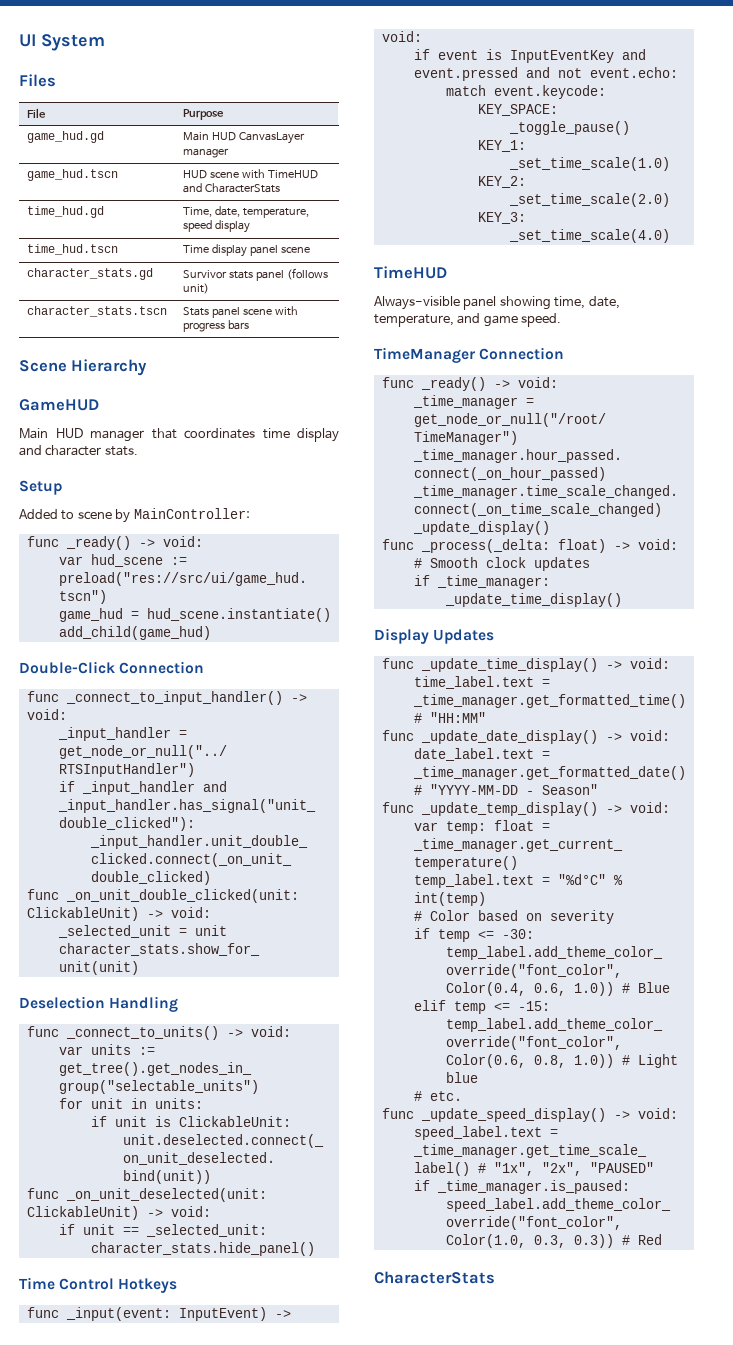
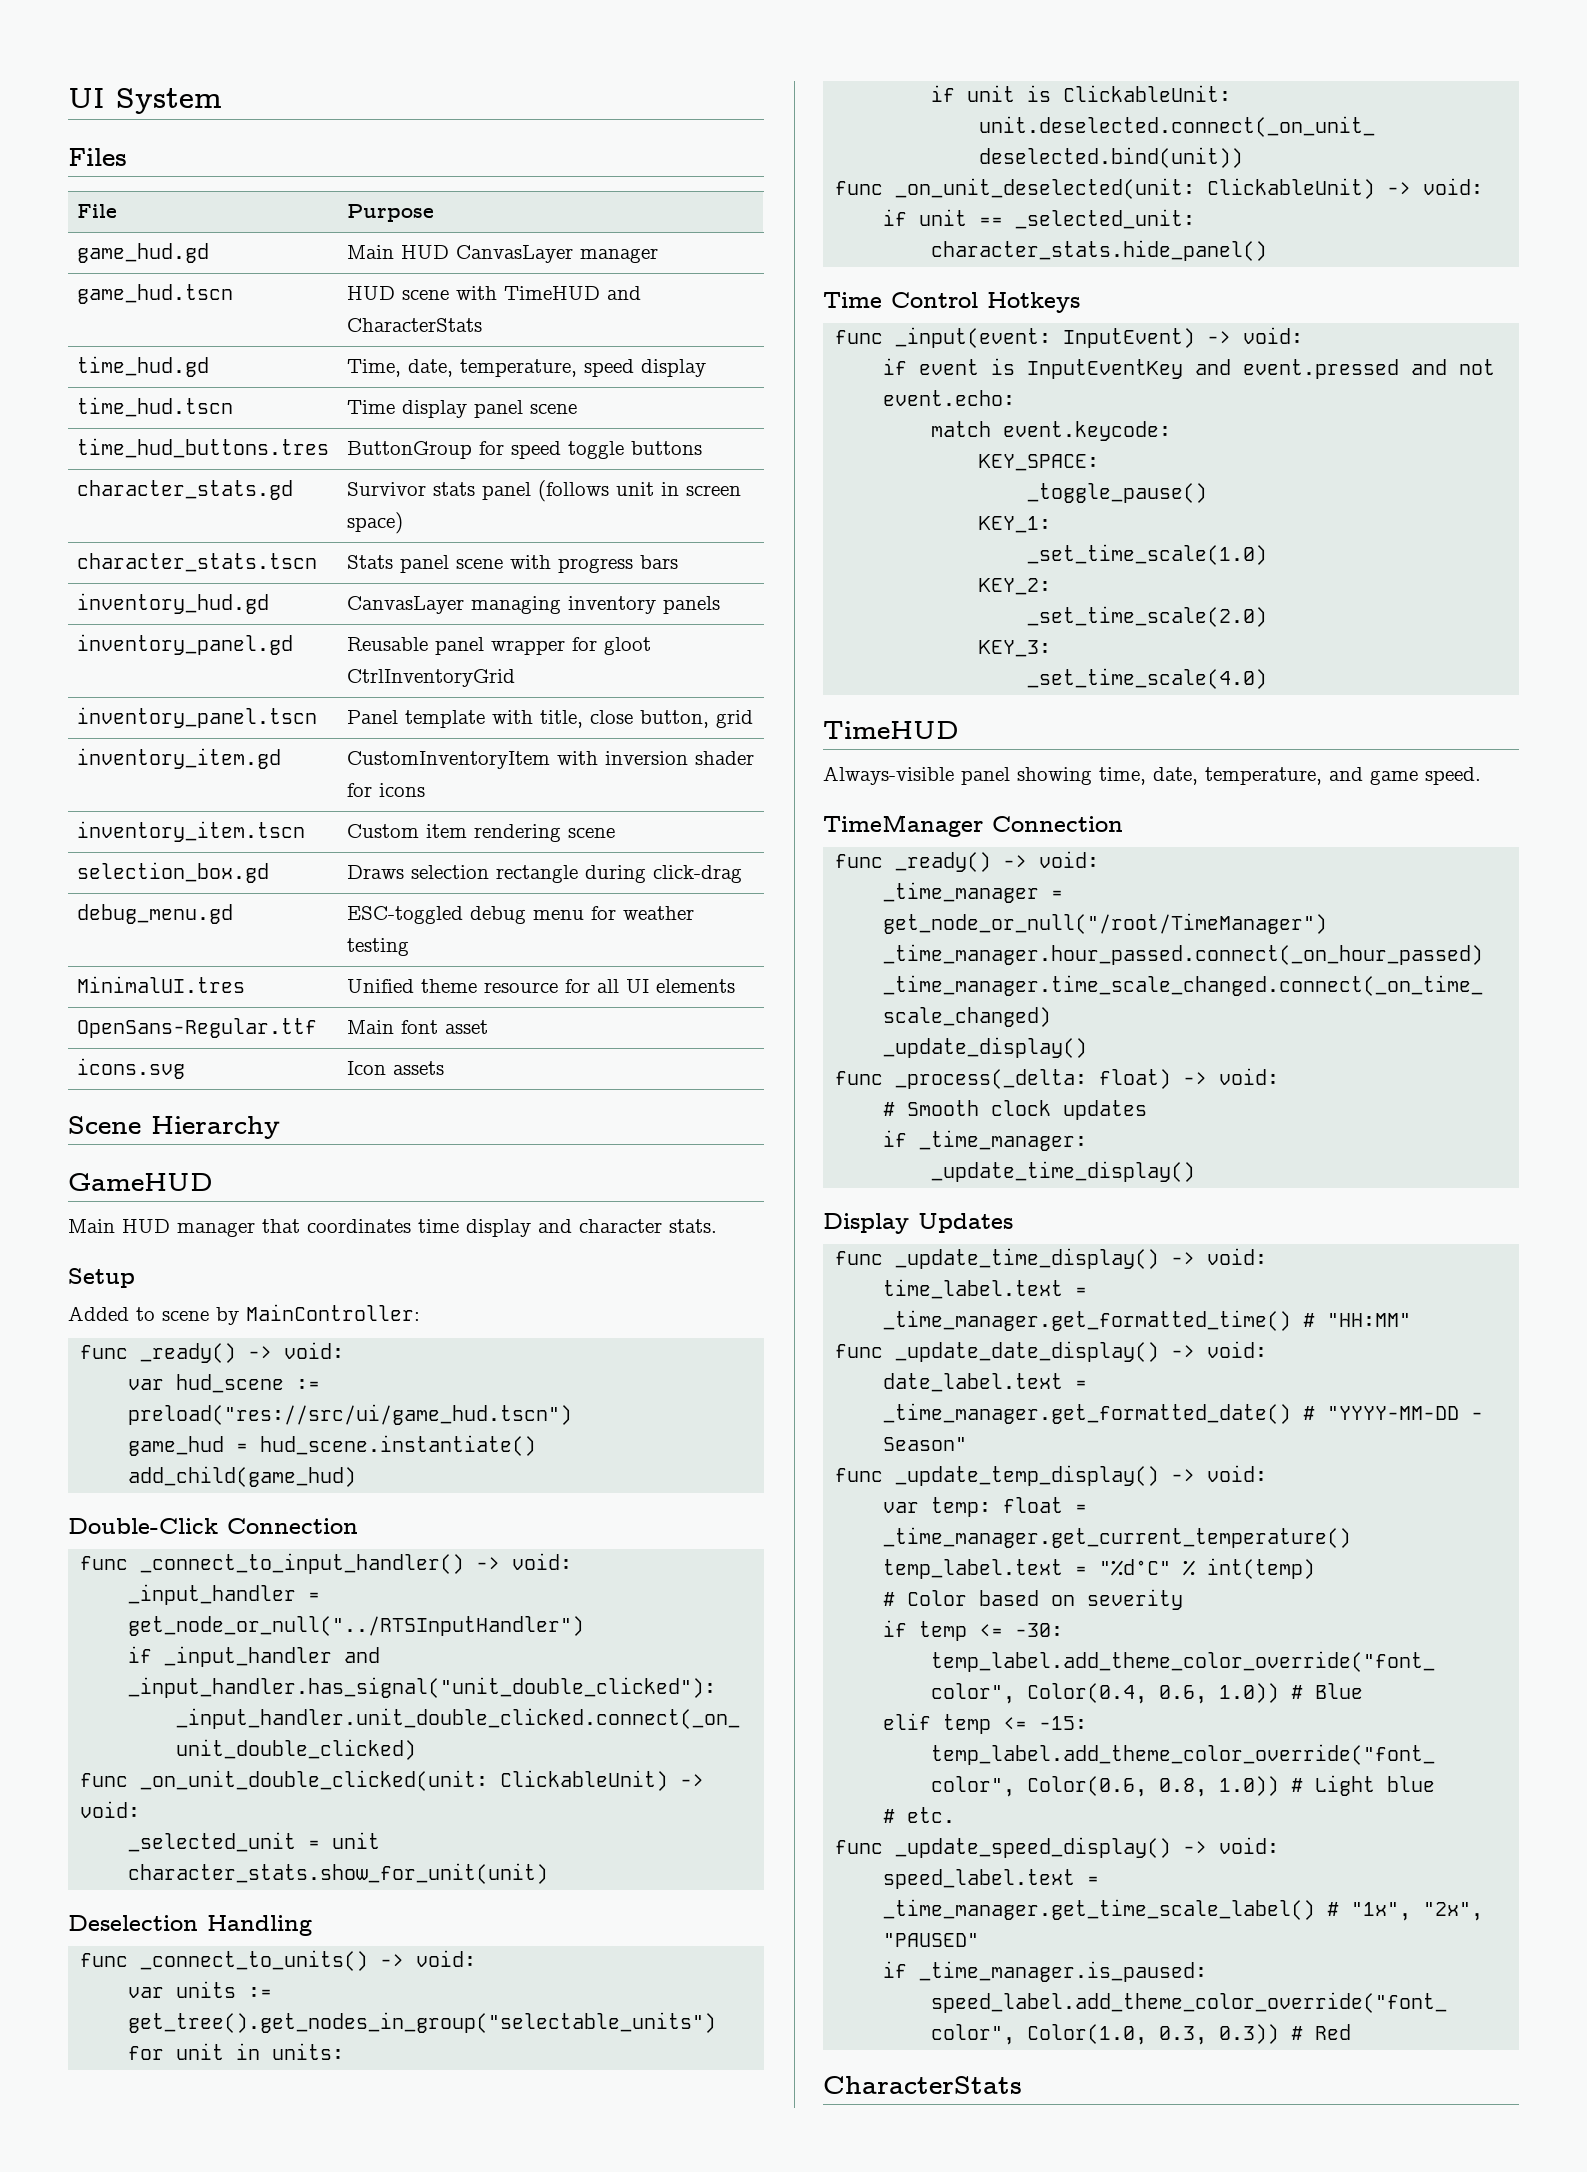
+ time_hud_buttons.tres | ButtonGroup for speed toggle buttons
- character_stats.gd | Survivor stats panel (follows unit)
+ character_stats.gd | Survivor stats panel (follows unit in screen space)
+ inventory_hud.gd | CanvasLayer managing inventory panels
+ inventory_panel.gd | Reusable panel wrapper for gloot CtrlInventoryGrid
+ inventory_panel.tscn | Panel template with title, close button, grid
+ inventory_item.gd | CustomInventoryItem with inversion shader for icons
+ inventory_item.tscn | Custom item rendering scene
+ selection_box.gd | Draws selection rectangle during click-drag
+ debug_menu.gd | ESC-toggled debug menu for weather testing
+ MinimalUI.tres | Unified theme resource for all UI elements
+ OpenSans-Regular.ttf | Main font asset
+ icons.svg | Icon assets

